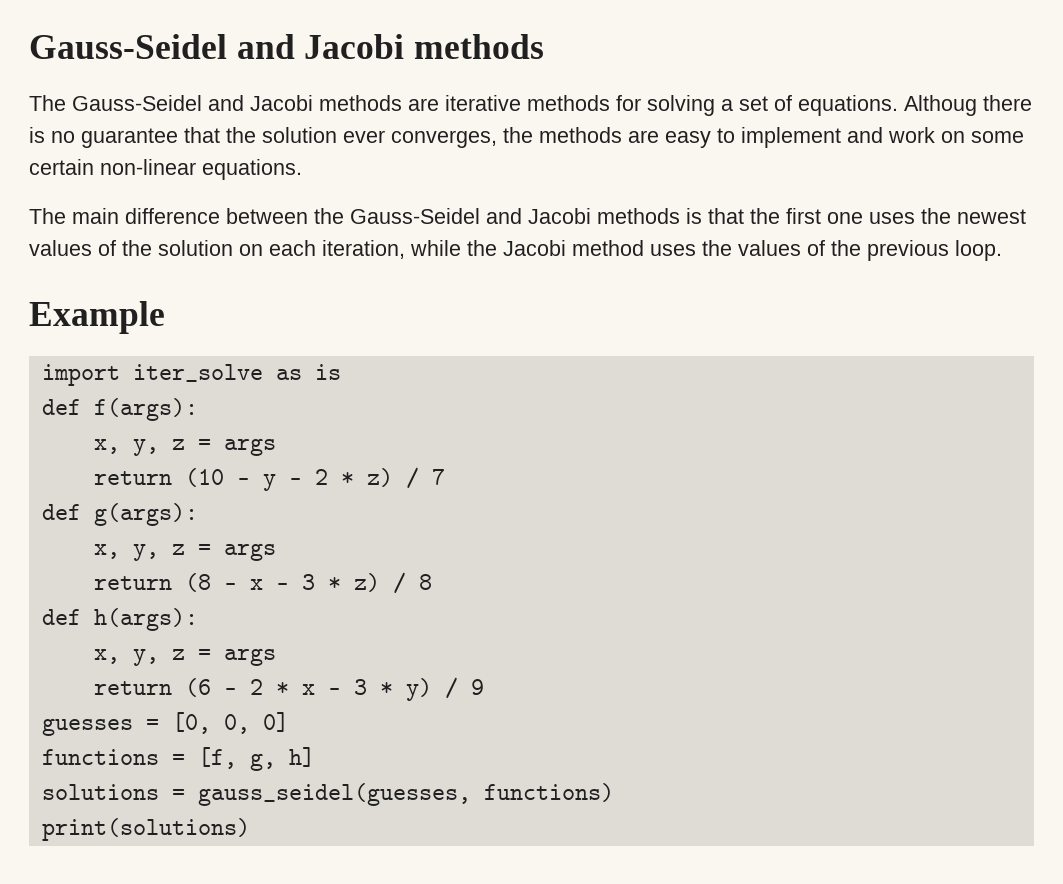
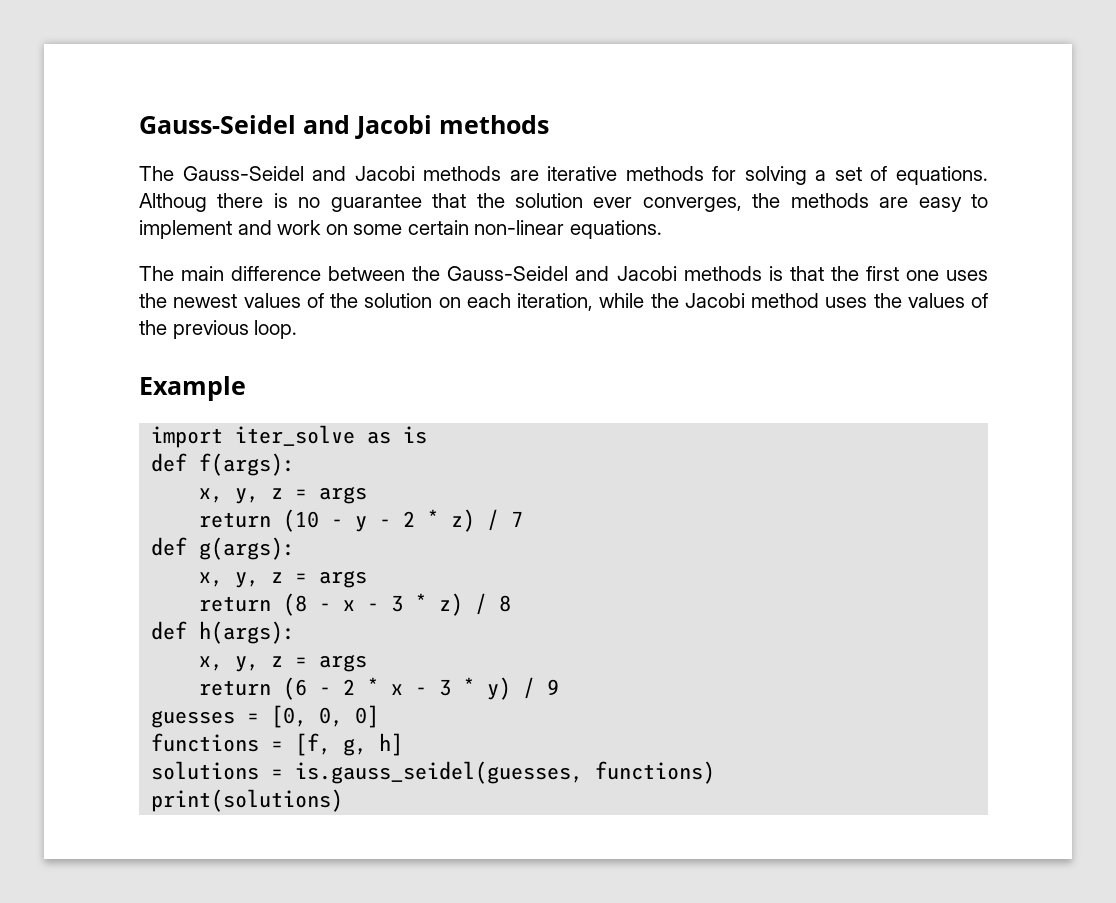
- solutions = gauss_seidel(guesses, functions)
+ solutions = is.gauss_seidel(guesses, functions)

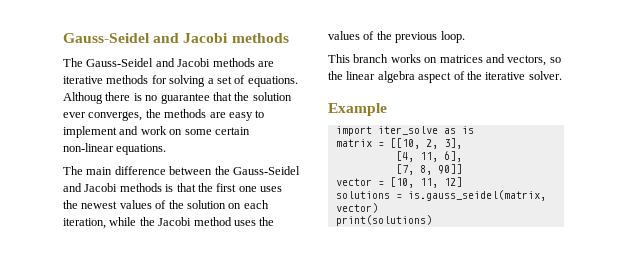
+ This branch works on matrices and vectors, so the linear algebra aspect of the iterative solver.
- def f(args):
- x, y, z = args
- return (10 - y - 2 * z) / 7
- def g(args):
- x, y, z = args
- return (8 - x - 3 * z) / 8
- def h(args):
- x, y, z = args
- return (6 - 2 * x - 3 * y) / 9
- guesses = [0, 0, 0]
- functions = [f, g, h]
+ matrix = [[10, 2, 3],
+ [4, 11, 6],
+ [7, 8, 90]]
+ vector = [10, 11, 12]
- solutions = is.gauss_seidel(guesses, functions)
+ solutions = is.gauss_seidel(matrix, vector)

